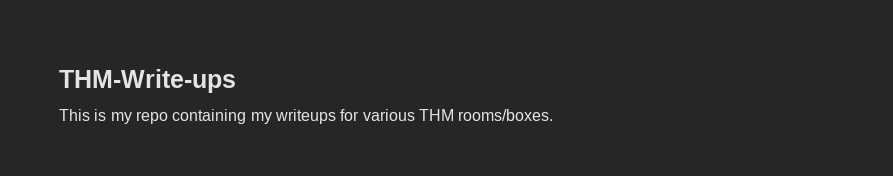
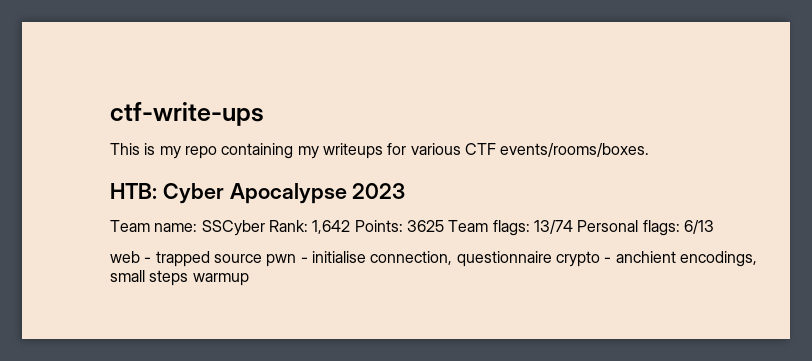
- THM-Write-ups
+ ctf-write-ups
- This is my repo containing my writeups for various THM rooms/boxes.
+ This is my repo containing my writeups for various CTF events/rooms/boxes.
+ HTB: Cyber Apocalypse 2023
+ Team name: SSCyber Rank: 1,642 Points: 3625 Team flags: 13/74 Personal flags: 6/13
+ web - trapped source pwn - initialise connection, questionnaire crypto - anchient encodings, small steps warmup

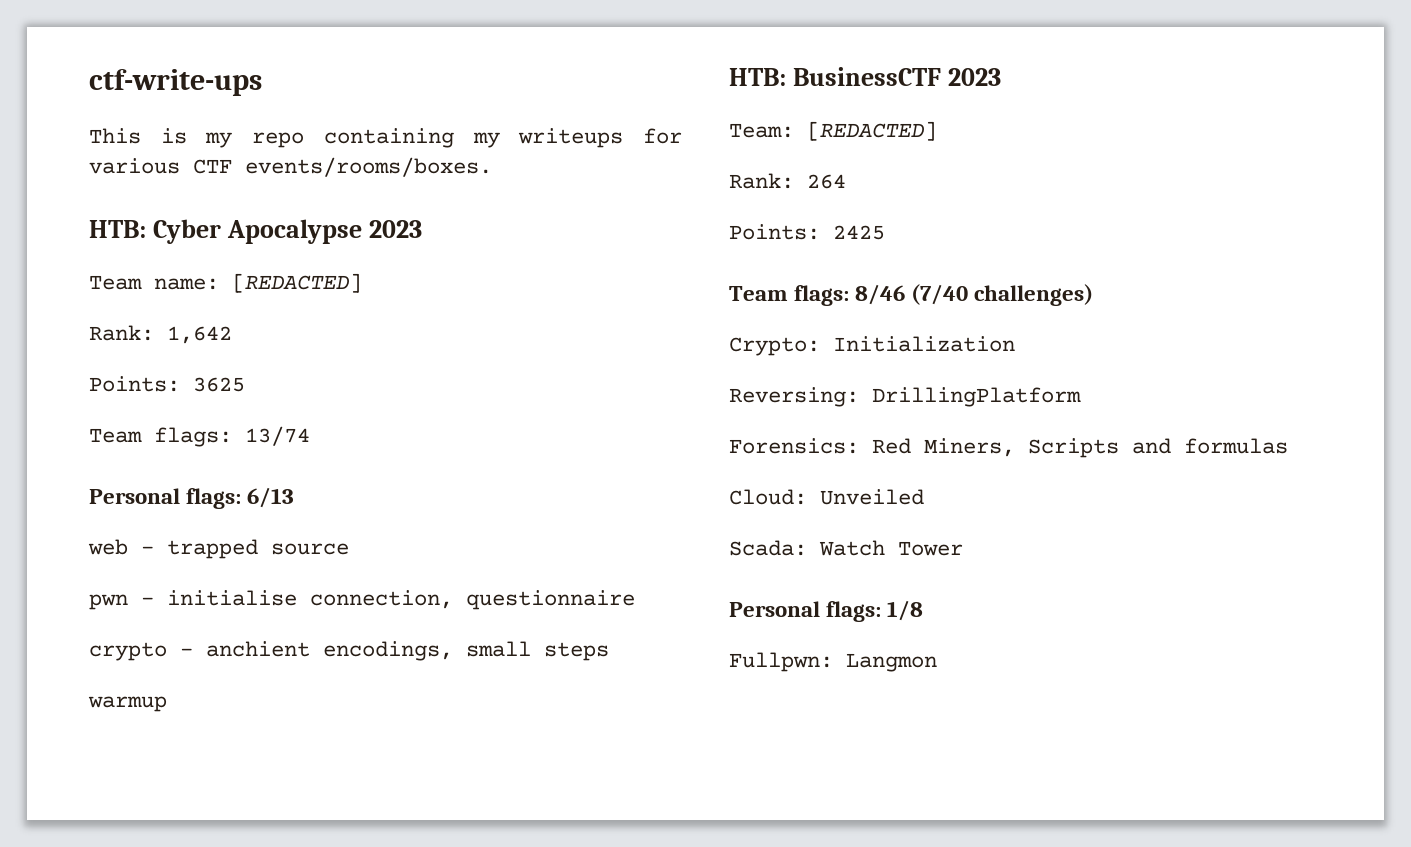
- Team name: SSCyber Rank: 1,642 Points: 3625 Team flags: 13/74 Personal flags: 6/13
+ Team name: [REDACTED]
+ Rank: 1,642
+ Points: 3625
+ Team flags: 13/74
+ Personal flags: 6/13
- web - trapped source pwn - initialise connection, questionnaire crypto - anchient encodings, small steps warmup
+ web - trapped source
+ pwn - initialise connection, questionnaire
+ crypto - anchient encodings, small steps
+ warmup
+ HTB: BusinessCTF 2023
+ Team: [REDACTED]
+ Rank: 264
+ Points: 2425
+ Team flags: 8/46 (7/40 challenges)
+ Crypto: Initialization
+ Reversing: DrillingPlatform
+ Forensics: Red Miners, Scripts and formulas
+ Cloud: Unveiled
+ Scada: Watch Tower
+ Personal flags: 1/8
+ Fullpwn: Langmon

